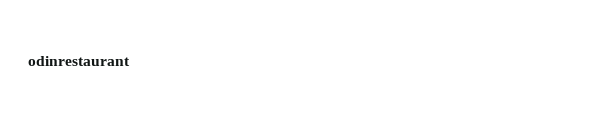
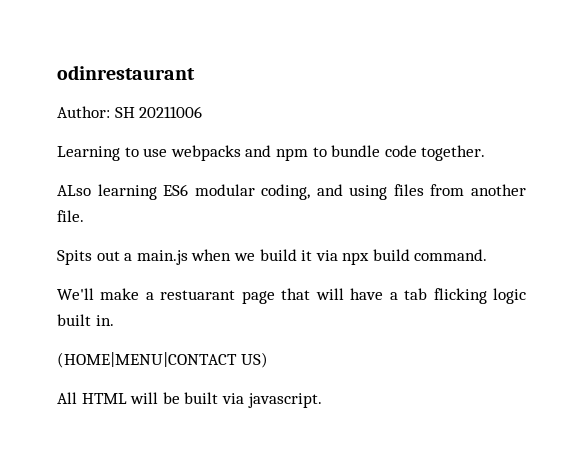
+ Author: SH 20211006
+ Learning to use webpacks and npm to bundle code together.
+ ALso learning ES6 modular coding, and using files from another file.
+ Spits out a main.js when we build it via npx build command.
+ We'll make a restuarant page that will have a tab flicking logic built in.
+ (HOME|MENU|CONTACT US)
+ All HTML will be built via javascript.

